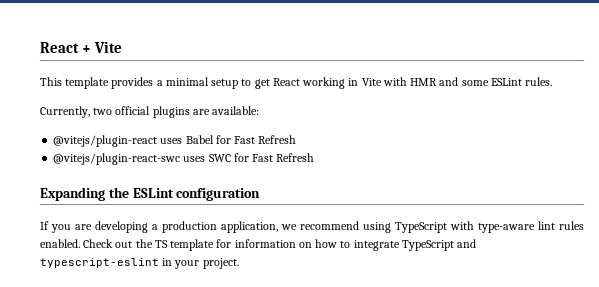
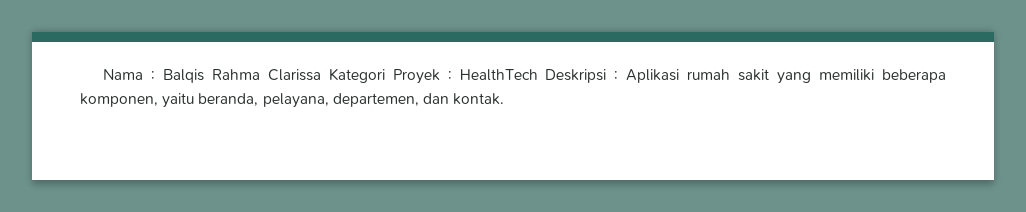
- React + Vite
- This template provides a minimal setup to get React working in Vite with HMR and some ESLint rules.
- Currently, two official plugins are available:
- @vitejs/plugin-react uses Babel for Fast Refresh
- @vitejs/plugin-react-swc uses SWC for Fast Refresh
- Expanding the ESLint configuration
- If you are developing a production application, we recommend using TypeScript with type-aware lint rules enabled. Check out the TS template for information on how to integrate TypeScript and typescript-eslint in your project.
+ Nama : Balqis Rahma Clarissa Kategori Proyek : HealthTech Deskripsi : Aplikasi rumah sakit yang memiliki beberapa komponen, yaitu beranda, pelayana, departemen, dan kontak.

